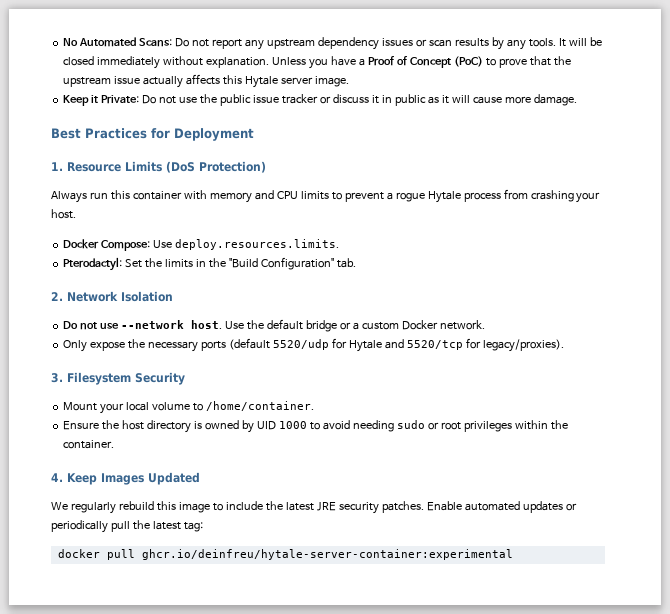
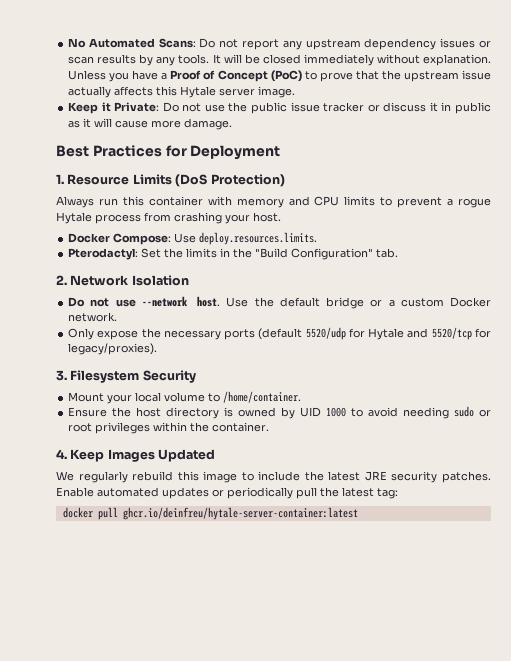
- docker pull ghcr.io/deinfreu/hytale-server-container:experimental
+ docker pull ghcr.io/deinfreu/hytale-server-container:latest

